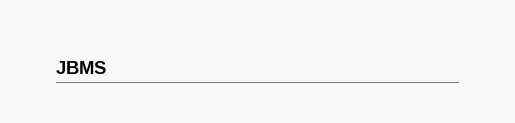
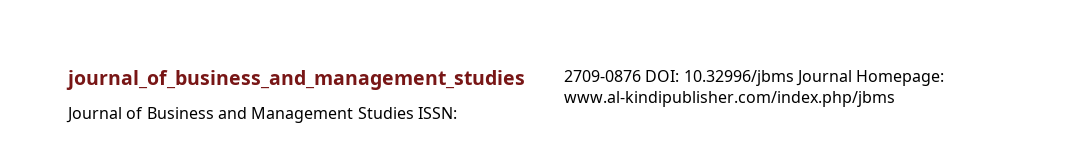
- JBMS
+ journal_of_business_and_management_studies
+ Journal of Business and Management Studies ISSN: 2709-0876 DOI: 10.32996/jbms Journal Homepage: www.al-kindipublisher.com/index.php/jbms

